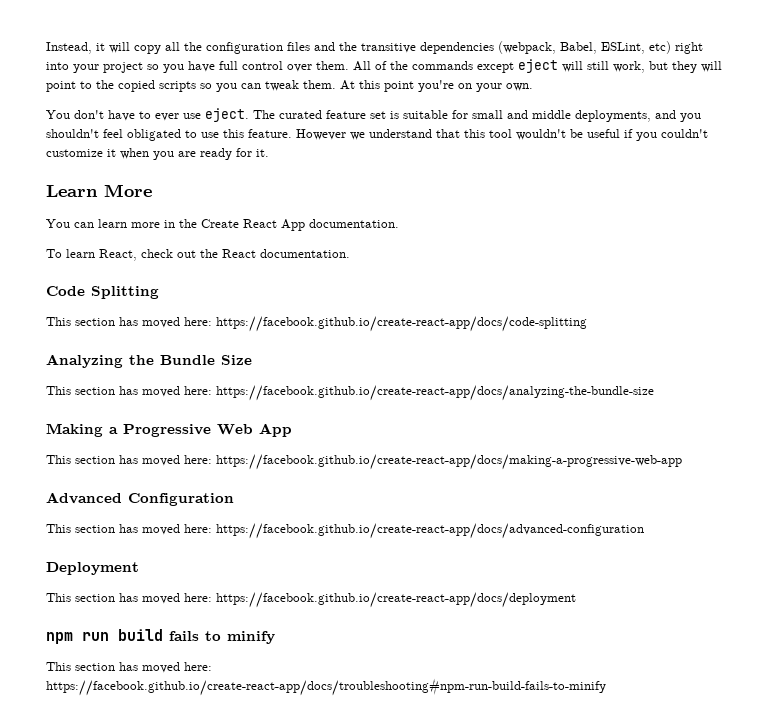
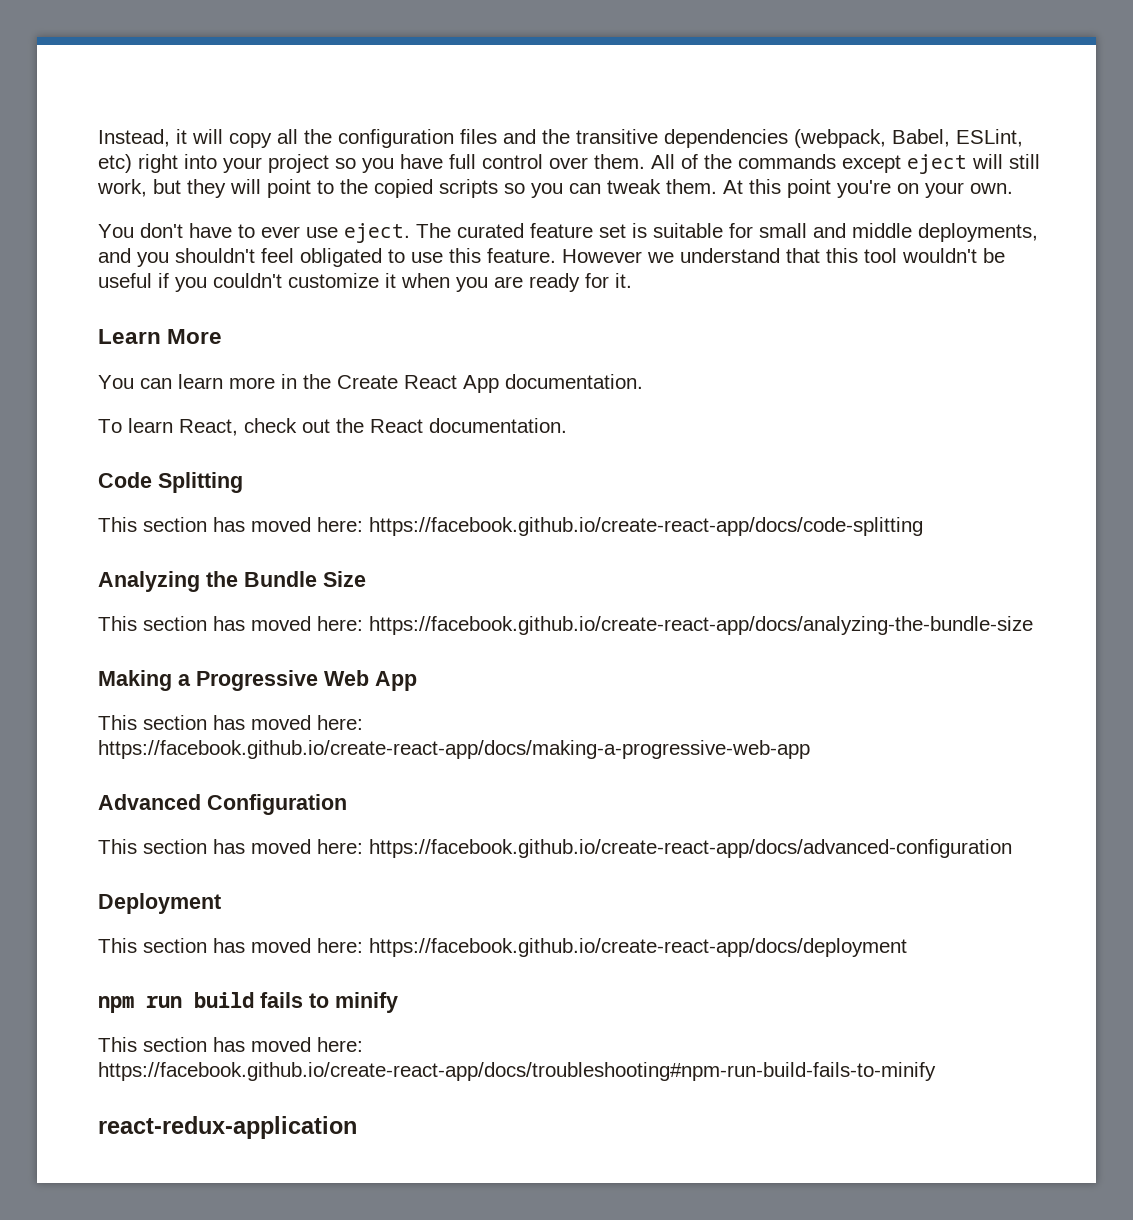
+ react-redux-application

